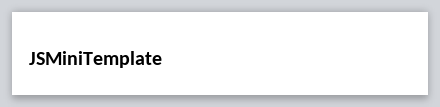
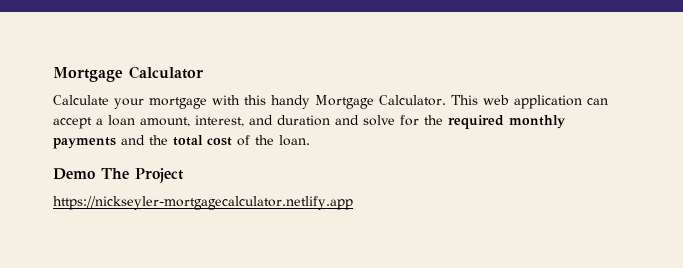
- JSMiniTemplate
+ Mortgage Calculator
+ Calculate your mortgage with this handy Mortgage Calculator. This web application can accept a loan amount, interest, and duration and solve for the required monthly payments and the total cost of the loan.
+ Demo The Project
+ https://nickseyler-mortgagecalculator.netlify.app

